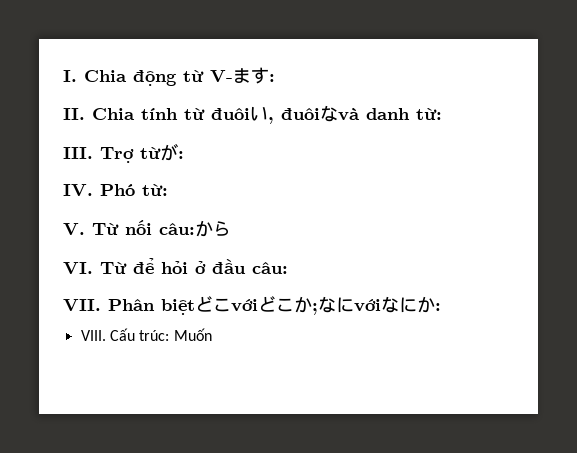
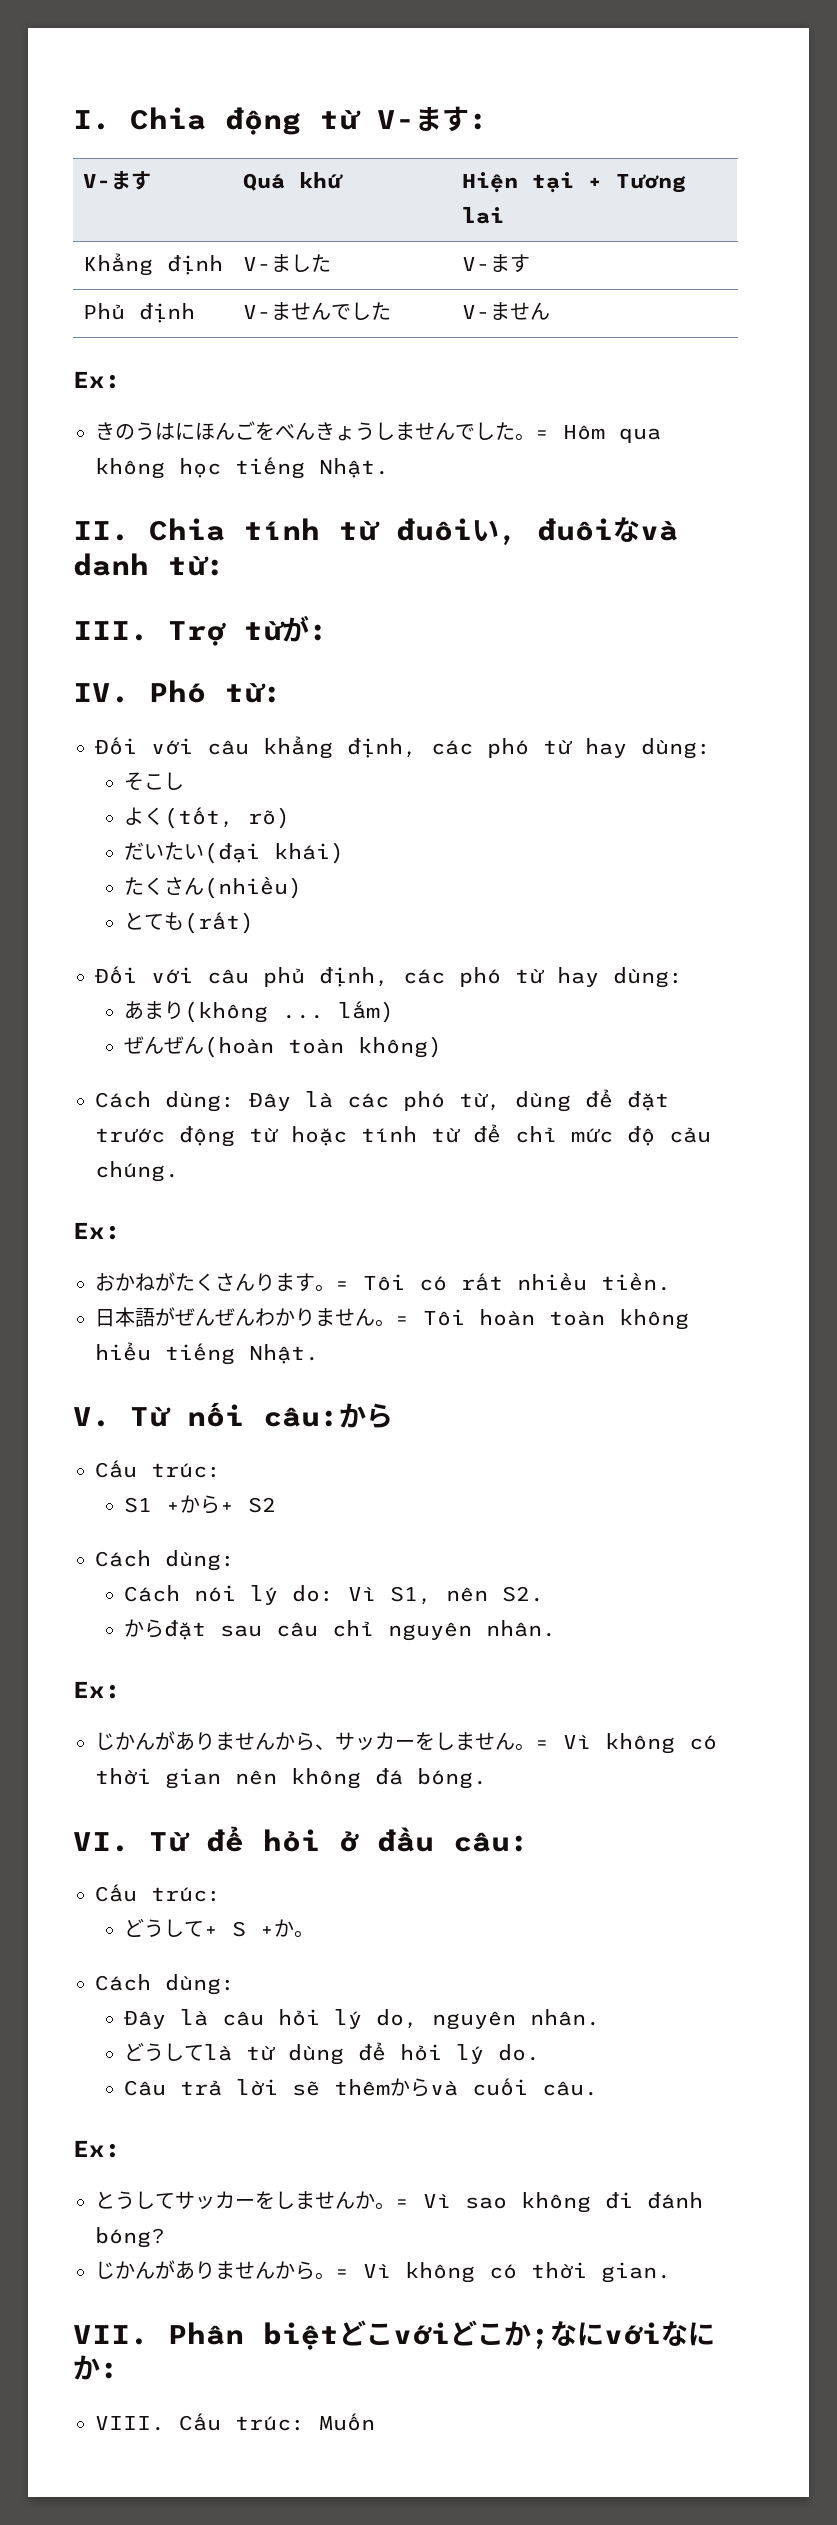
+ V-ます | Quá khứ | Hiện tại + Tương lai
+ Khẳng định | V-ました | V-ます
+ Phủ định | V-ませんでした | V-ません
+ Ex:
+ きのうはにほんごをべんきょうしませんでした。= Hôm qua không học tiếng Nhật.
+ Đối với câu khẳng định, các phó từ hay dùng:
+ そこし
+ よく(tốt, rõ)
+ だいたい(đại khái)
+ たくさん(nhiều)
+ とても(rất)
+ Đối với câu phủ định, các phó từ hay dùng:
+ あまり(không ... lắm)
+ ぜんぜん(hoàn toàn không)
+ Cách dùng: Đây là các phó từ, dùng để đặt trước động từ hoặc tính từ để chỉ mức độ cảu chúng.
+ Ex:
+ おかねがたくさんります。= Tôi có rất nhiều tiền.
+ 日本語がぜんぜんわかりません。= Tôi hoàn toàn không hiểu tiếng Nhật.
  V. Từ nối câu:から
+ Cấu trúc:
+ S1 +から+ S2
+ Cách dùng:
+ Cách nói lý do: Vì S1, nên S2.
+ からđặt sau câu chỉ nguyên nhân.
+ Ex:
+ じかんがありませんから、サッカーをしません。= Vì không có thời gian nên không đá bóng.
  VI. Từ để hỏi ở đầu câu:
+ Cấu trúc:
+ どうして+ S +か。
+ Cách dùng:
+ Đây là câu hỏi lý do, nguyên nhân.
+ どうしてlà từ dùng để hỏi lý do.
+ Câu trả lời sẽ thêmからvà cuối câu.
+ Ex:
+ とうしてサッカーをしませんか。= Vì sao không đi đánh bóng?
+ じかんがありませんから。= Vì không có thời gian.

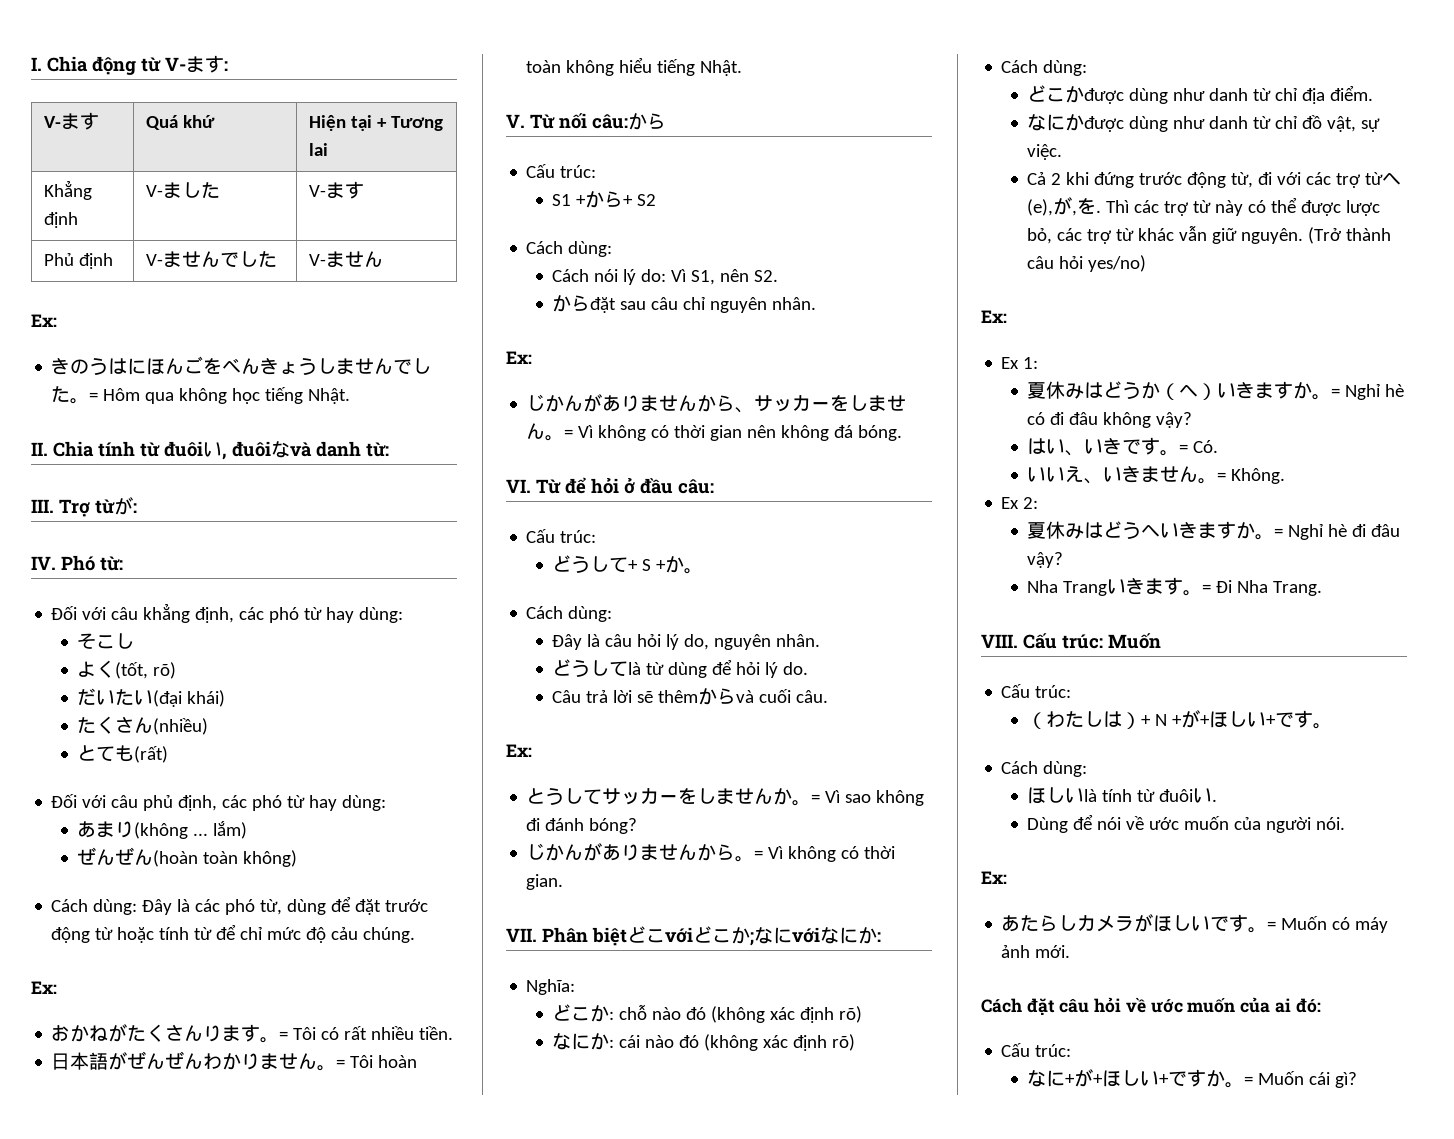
+ Nghĩa:
+ どこか: chỗ nào đó (không xác định rõ)
+ なにか: cái nào đó (không xác định rõ)
+ Cách dùng:
+ どこかđược dùng như danh từ chỉ địa điểm.
+ なにかđược dùng như danh từ chỉ đồ vật, sự việc.
+ Cả 2 khi đứng trước động từ, đi với các trợ từへ(e),が,を. Thì các trợ từ này có thể được lược bỏ, các trợ từ khác vẫn giữ nguyên. (Trở thành câu hỏi yes/no)
+ Ex:
+ Ex 1:
+ 夏休みはどうか（へ）いきますか。= Nghỉ hè có đi đâu không vậy?
+ はい、いきです。= Có.
+ いいえ、いきません。= Không.
+ Ex 2:
+ 夏休みはどうへいきますか。= Nghỉ hè đi đâu vậy?
+ Nha Trangいきます。= Đi Nha Trang.
  VIII. Cấu trúc: Muốn
+ Cấu trúc:
+ （わたしは）+ N +が+ほしい+です。
+ Cách dùng:
+ ほしいlà tính từ đuôiい.
+ Dùng để nói về ước muốn của người nói.
+ Ex:
+ あたらしカメラがほしいです。= Muốn có máy ảnh mới.
+ Cách đặt câu hỏi về ước muốn của ai đó:
+ Cấu trúc:
+ なに+が+ほしい+ですか。= Muốn cái gì?

